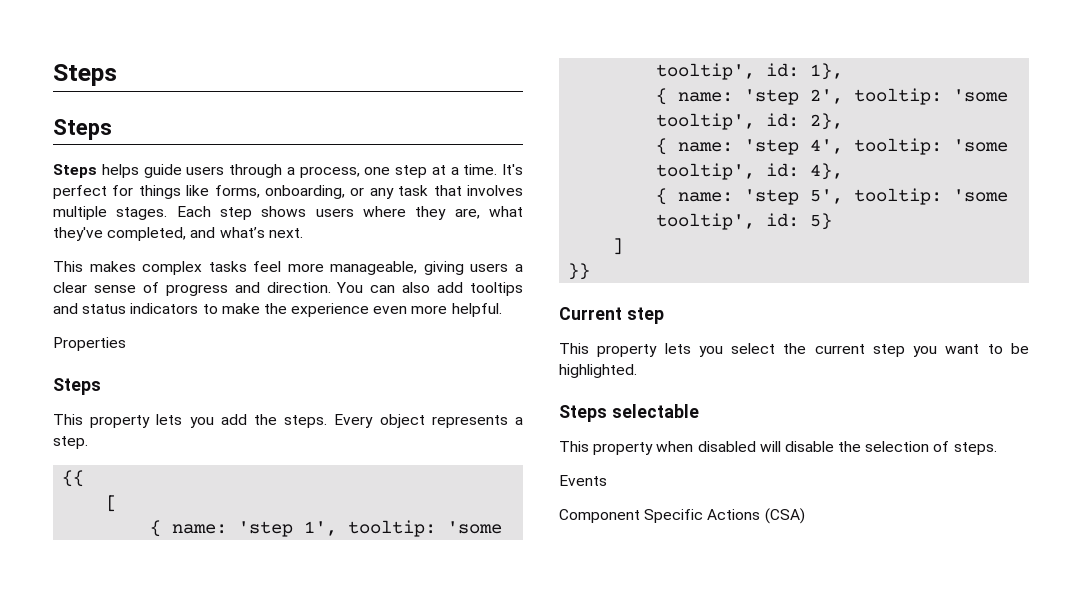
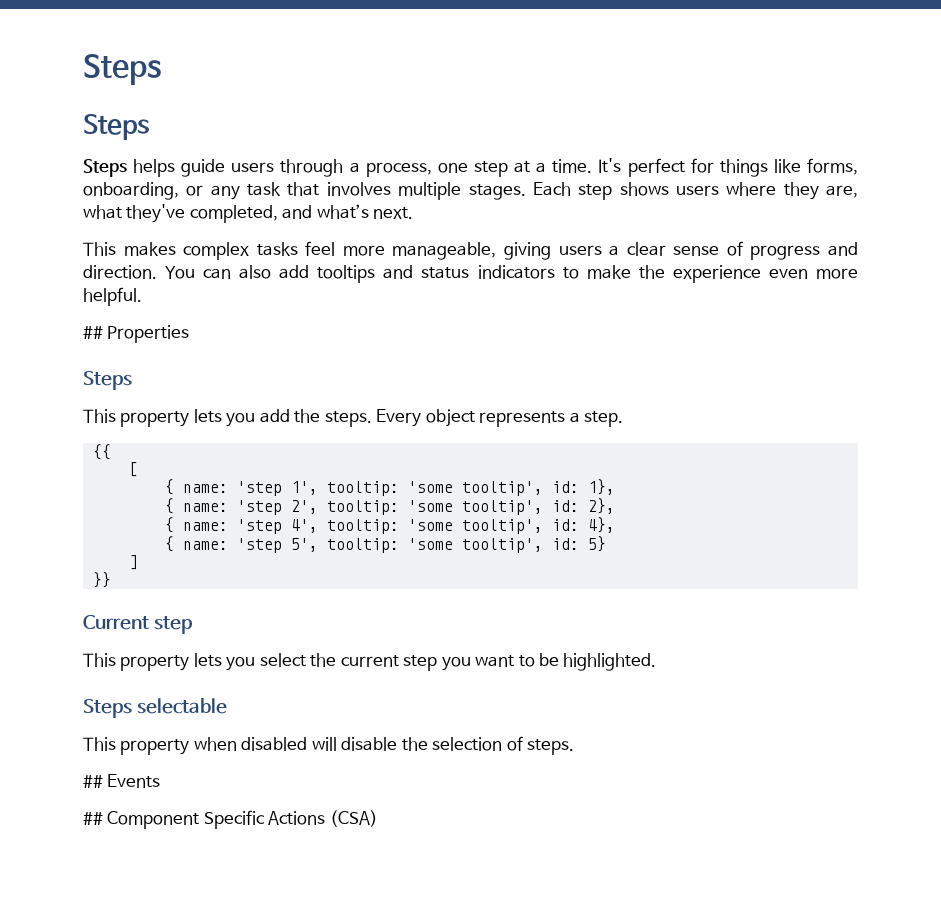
- Properties
+ ## Properties
- Events
+ ## Events
- Component Specific Actions (CSA)
+ ## Component Specific Actions (CSA)

